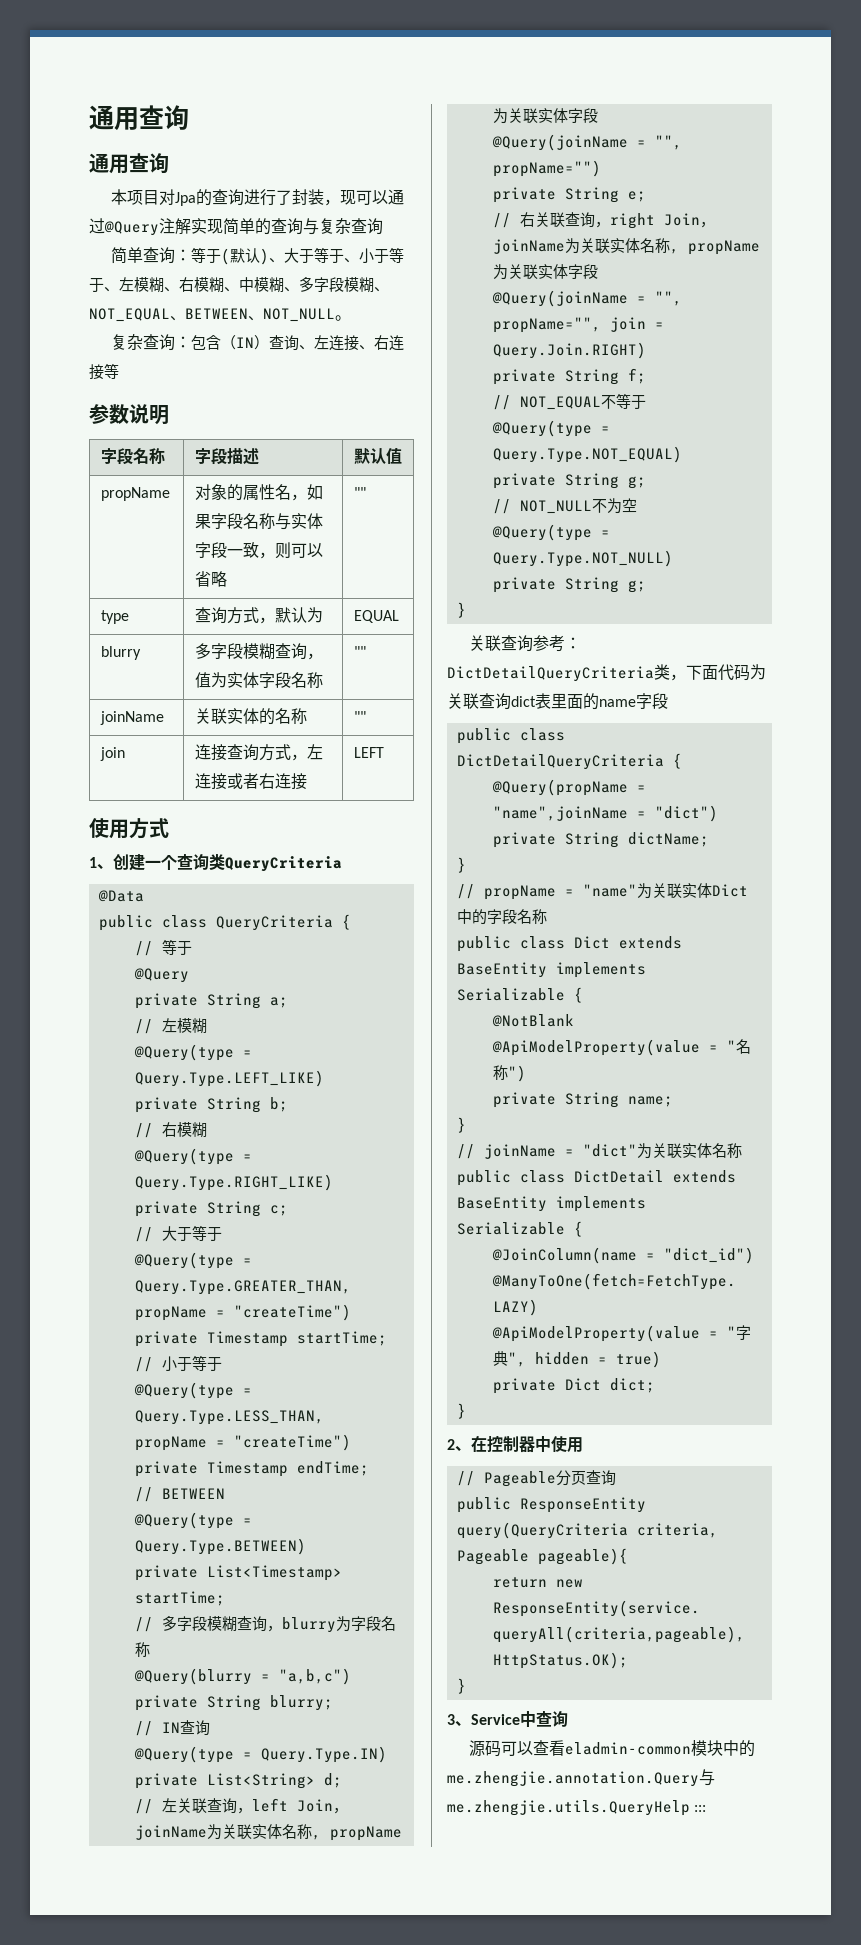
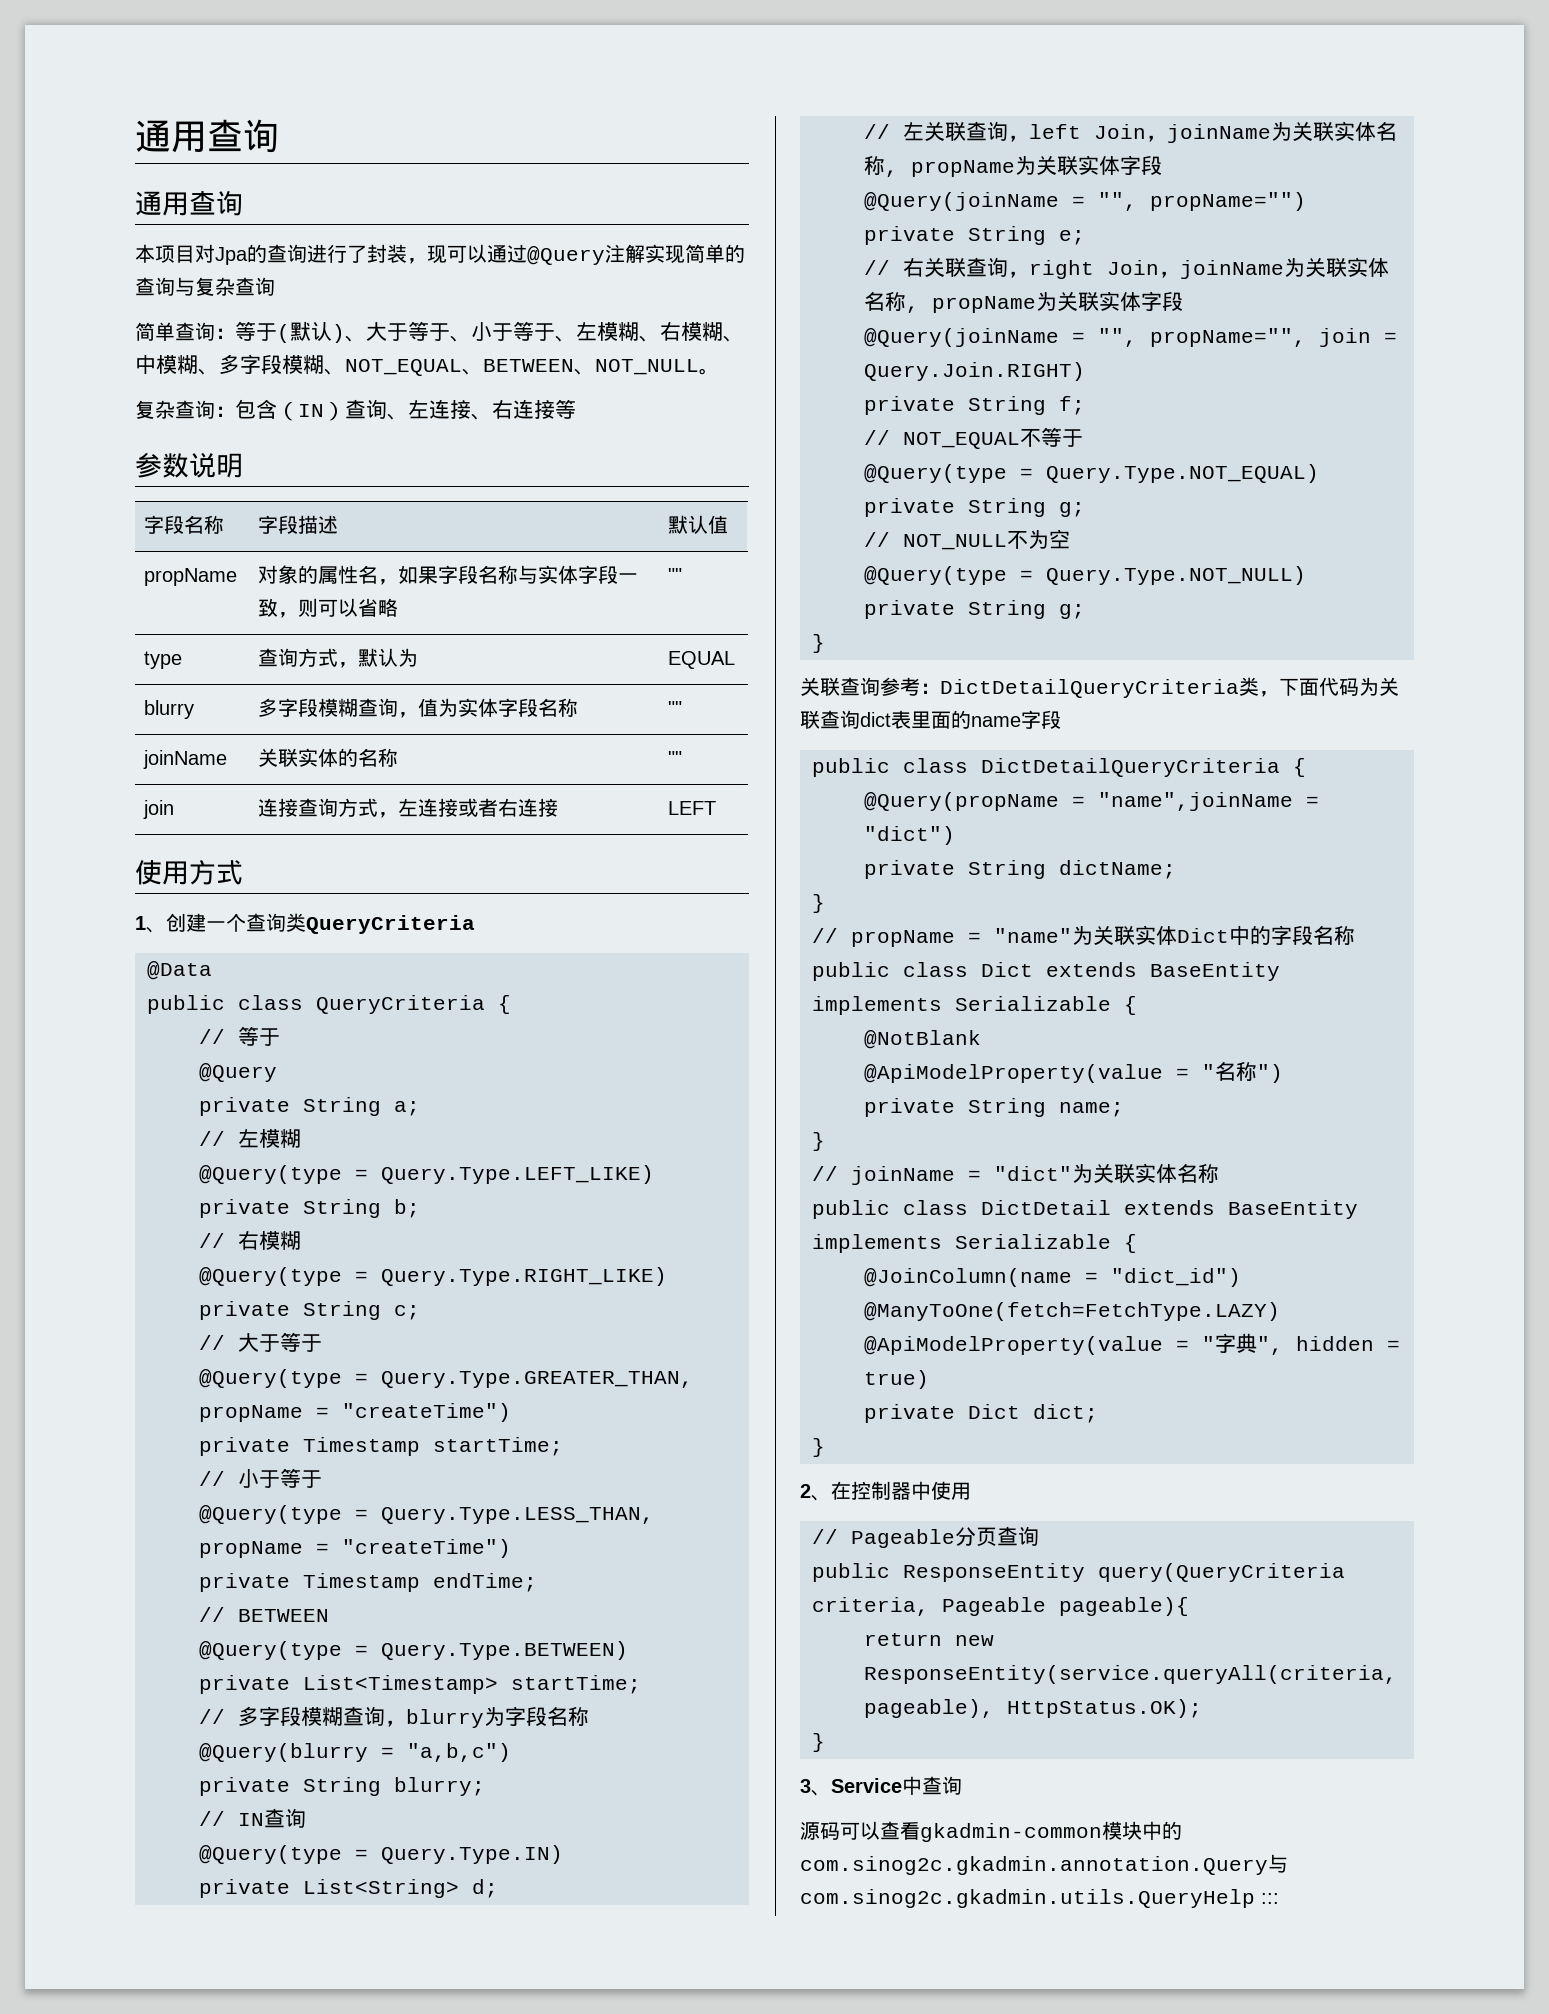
- 源码可以查看eladmin-common模块中的me.zhengjie.annotation.Query与me.zhengjie.utils.QueryHelp :::
+ 源码可以查看gkadmin-common模块中的com.sinog2c.gkadmin.annotation.Query与com.sinog2c.gkadmin.utils.QueryHelp :::

